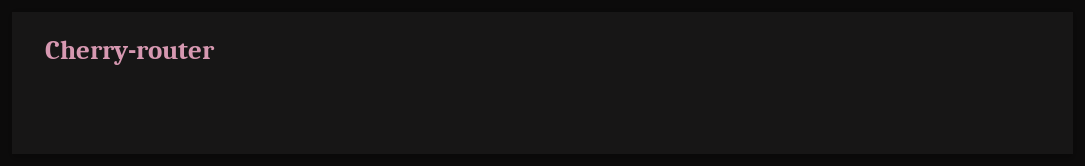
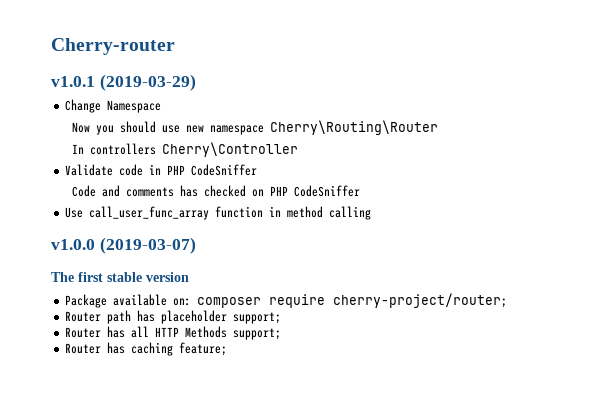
+ v1.0.1 (2019-03-29)
+ Change Namespace
+ Now you should use new namespace Cherry\Routing\Router
+ In controllers Cherry\Controller
+ Validate code in PHP CodeSniffer
+ Code and comments has checked on PHP CodeSniffer
+ Use call_user_func_array function in method calling
+ v1.0.0 (2019-03-07)
+ The first stable version
+ Package available on: composer require cherry-project/router;
+ Router path has placeholder support;
+ Router has all HTTP Methods support;
+ Router has caching feature;

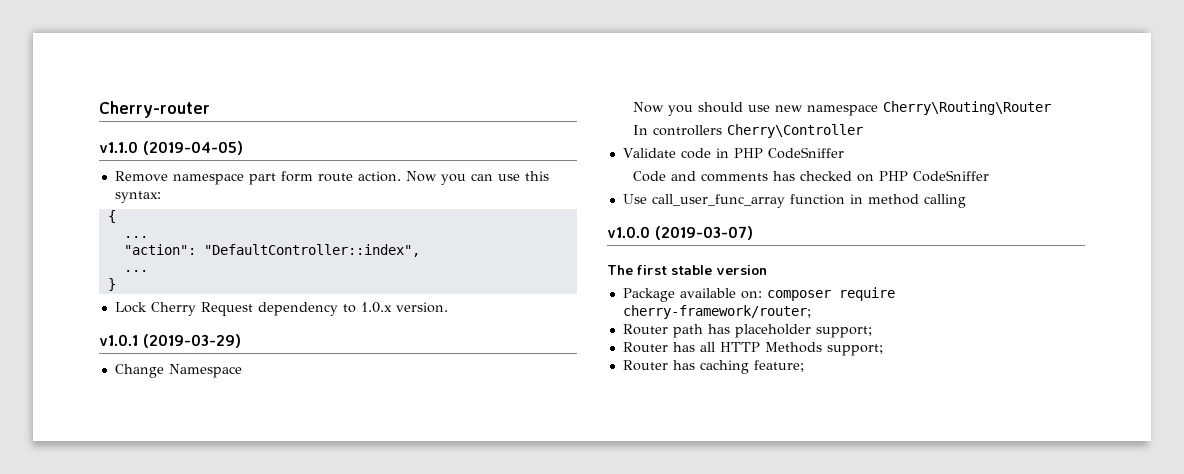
+ v1.1.0 (2019-04-05)
+ Remove namespace part form route action. Now you can use this syntax:
+ {
+ ...
+ "action": "DefaultController::index",
+ ...
+ }
+ Lock Cherry Request dependency to 1.0.x version.
- Package available on: composer require cherry-project/router;
+ Package available on: composer require cherry-framework/router;

